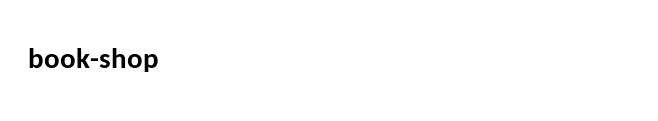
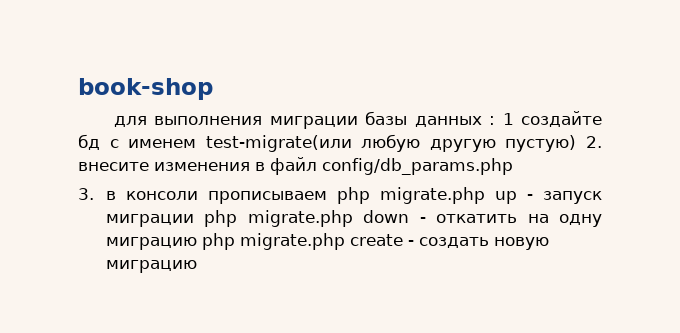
+ для выполнения миграции базы данных : 1 создайте бд с именем test-migrate(или любую другую пустую) 2. внесите изменения в файл config/db_params.php
+ 3. в консоли прописываем php migrate.php up - запуск миграции php migrate.php down - откатить на одну миграцию php migrate.php create - создать новую миграцию

